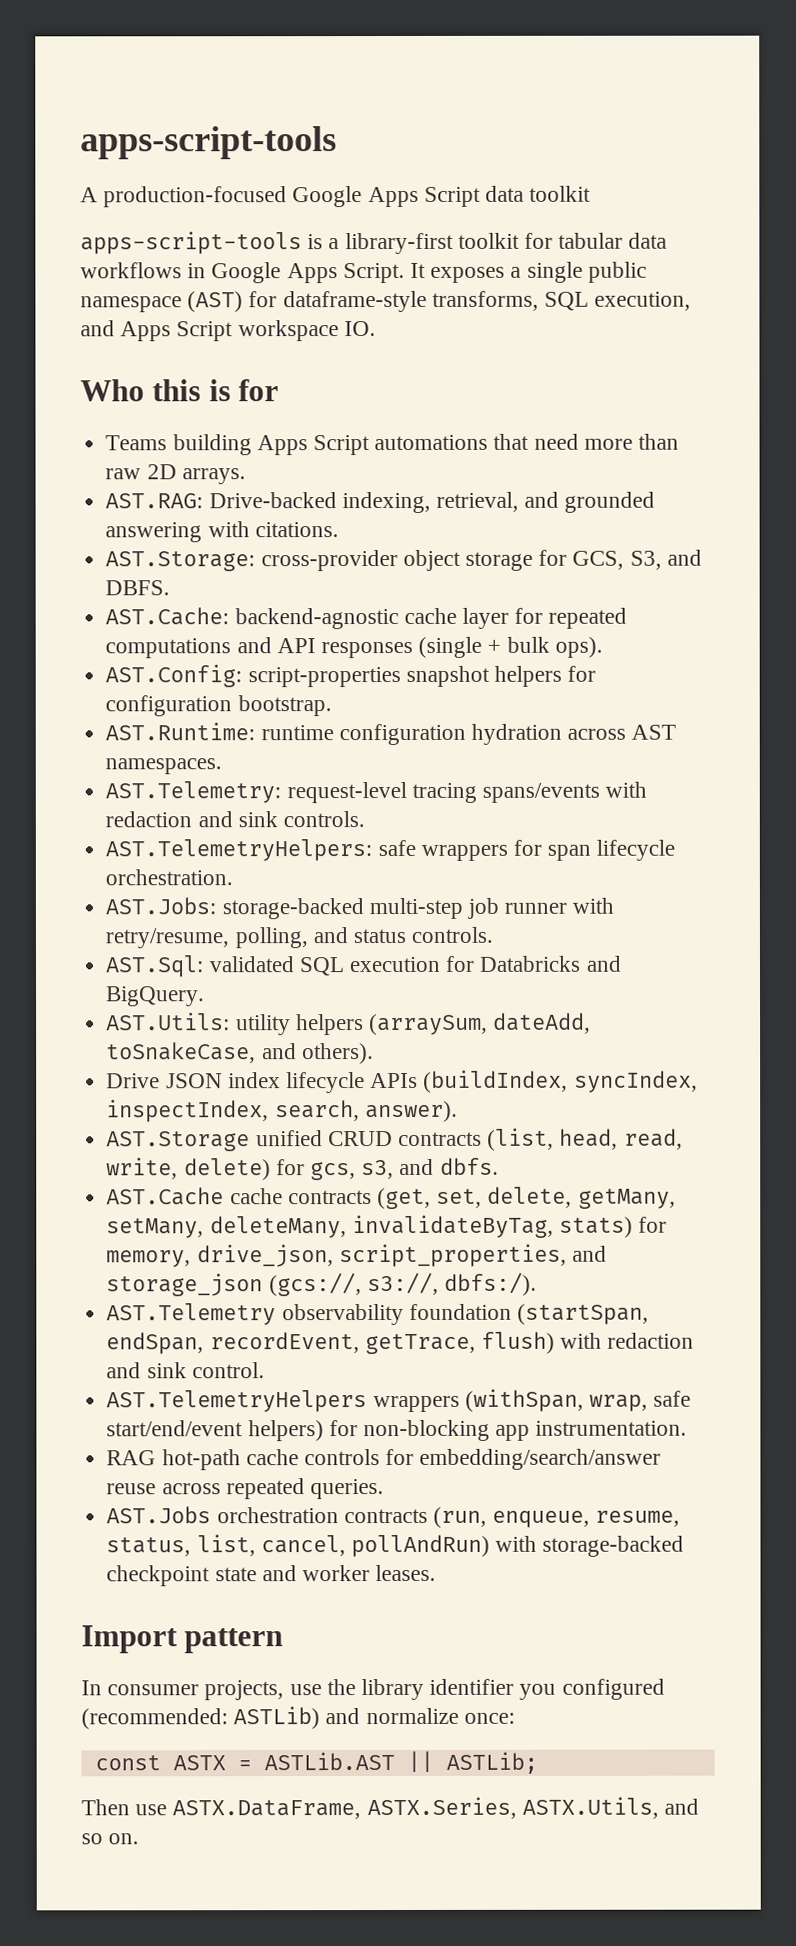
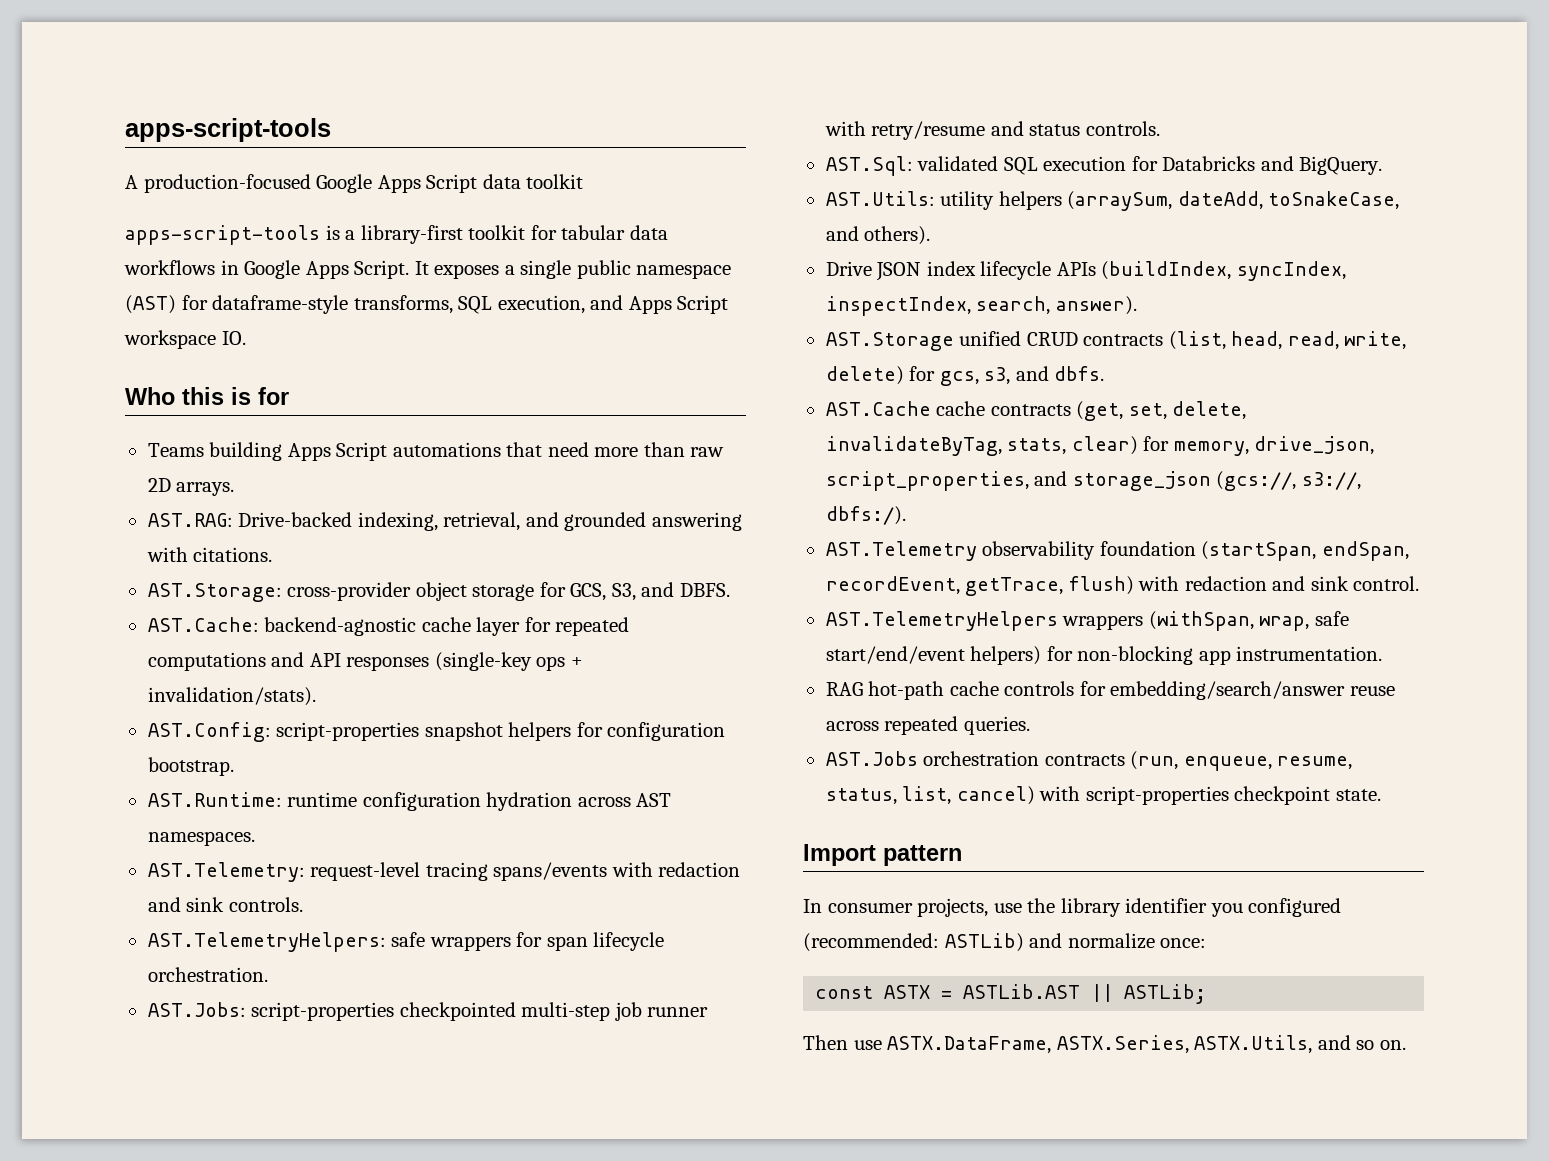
- AST.Cache: backend-agnostic cache layer for repeated computations and API responses (single + bulk ops).
+ AST.Cache: backend-agnostic cache layer for repeated computations and API responses (single-key ops + invalidation/stats).
- AST.Jobs: storage-backed multi-step job runner with retry/resume, polling, and status controls.
+ AST.Jobs: script-properties checkpointed multi-step job runner with retry/resume and status controls.
- AST.Cache cache contracts (get, set, delete, getMany, setMany, deleteMany, invalidateByTag, stats) for memory, drive_json, script_properties, and storage_json (gcs://, s3://, dbfs:/).
+ AST.Cache cache contracts (get, set, delete, invalidateByTag, stats, clear) for memory, drive_json, script_properties, and storage_json (gcs://, s3://, dbfs:/).
- AST.Jobs orchestration contracts (run, enqueue, resume, status, list, cancel, pollAndRun) with storage-backed checkpoint state and worker leases.
+ AST.Jobs orchestration contracts (run, enqueue, resume, status, list, cancel) with script-properties checkpoint state.

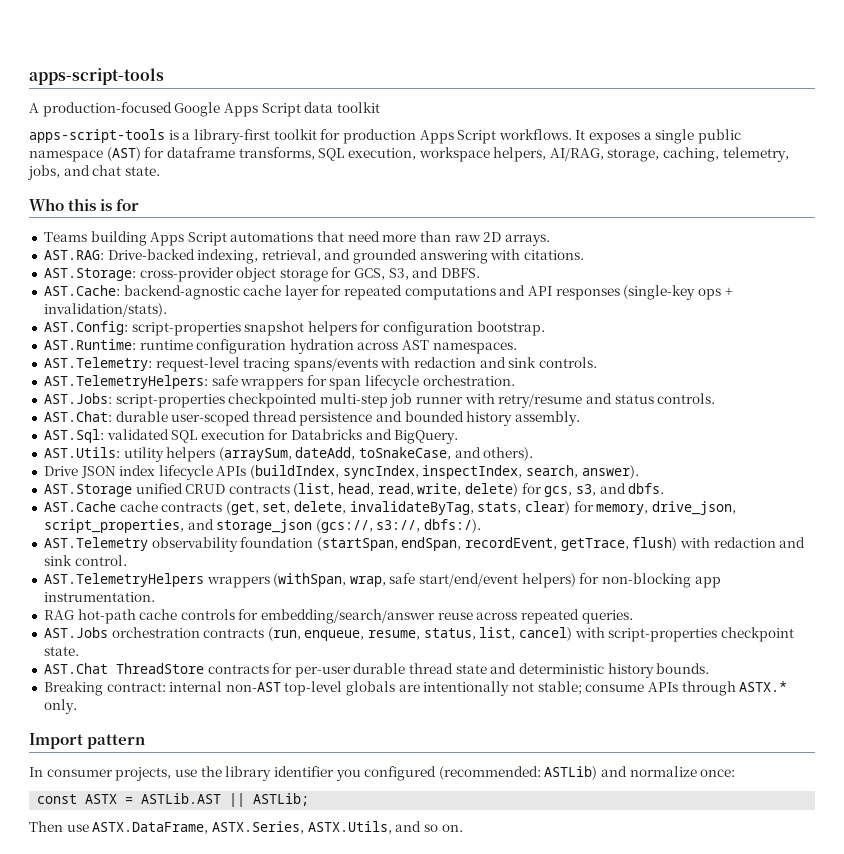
- apps-script-tools is a library-first toolkit for tabular data workflows in Google Apps Script.
+ apps-script-tools is a library-first toolkit for production Apps Script workflows.
- It exposes a single public namespace (AST) for dataframe-style transforms, SQL execution, and Apps Script workspace IO.
+ It exposes a single public namespace (AST) for dataframe transforms, SQL execution, workspace helpers, AI/RAG, storage, caching, telemetry, jobs, and chat state.
+ AST.Chat: durable user-scoped thread persistence and bounded history assembly.
+ AST.Chat ThreadStore contracts for per-user durable thread state and deterministic history bounds.
+ Breaking contract: internal non-AST top-level globals are intentionally not stable; consume APIs through ASTX.* only.

